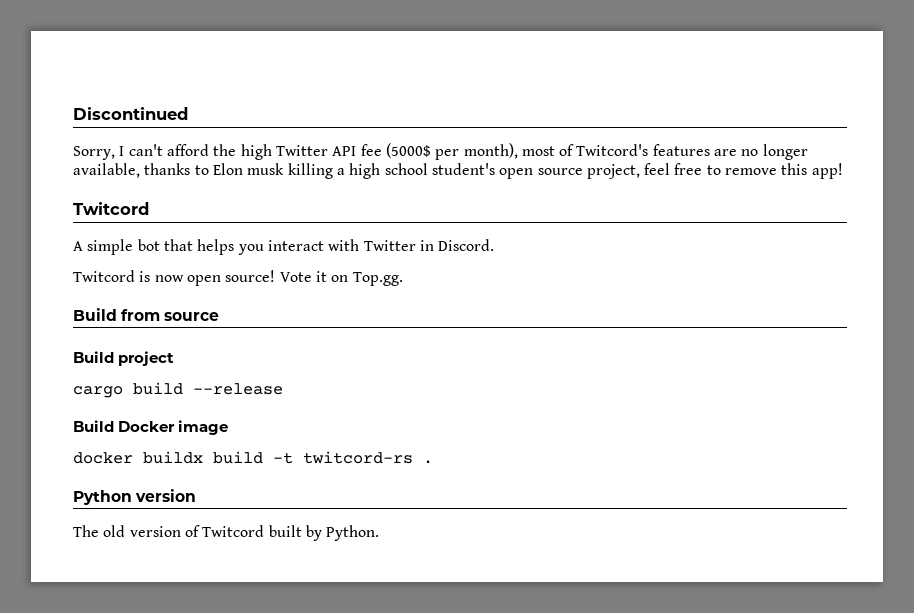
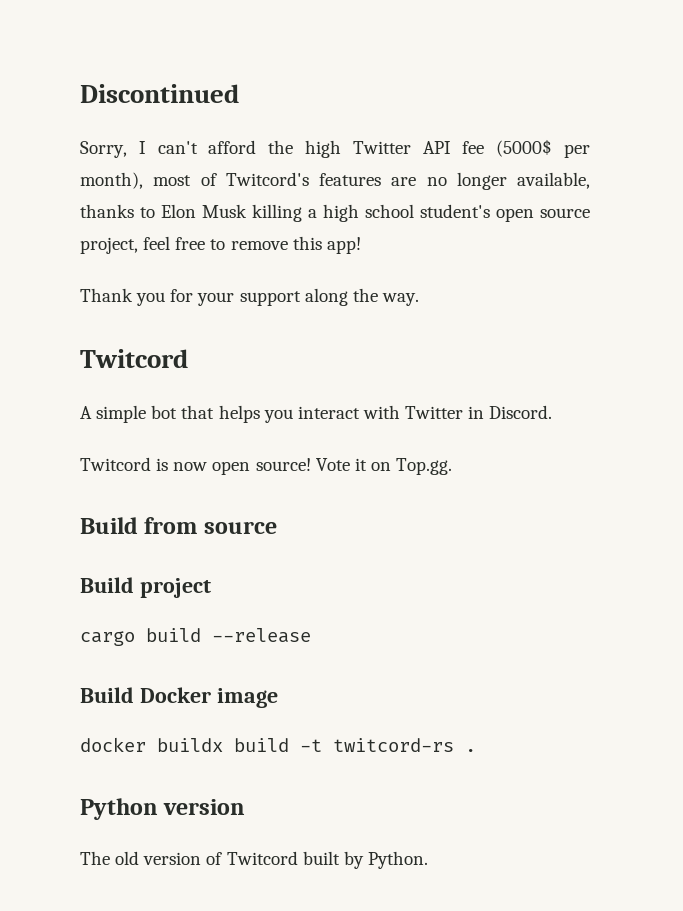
- Sorry, I can't afford the high Twitter API fee (5000$ per month), most of Twitcord's features are no longer available, thanks to Elon musk killing a high school student's open source project, feel free to remove this app!
+ Sorry, I can't afford the high Twitter API fee (5000$ per month), most of Twitcord's features are no longer available, thanks to Elon Musk killing a high school student's open source project, feel free to remove this app!
+ Thank you for your support along the way.

